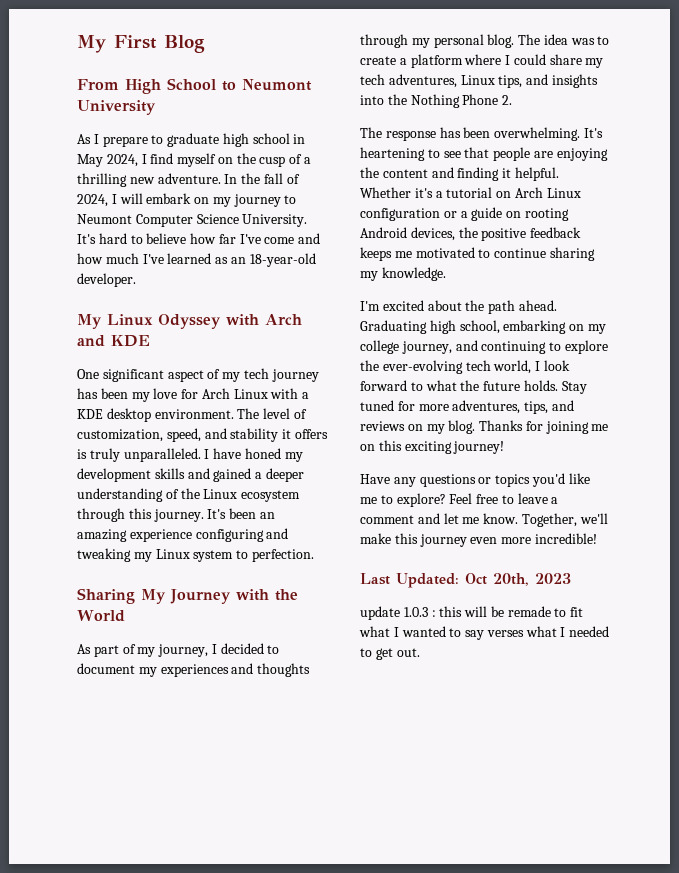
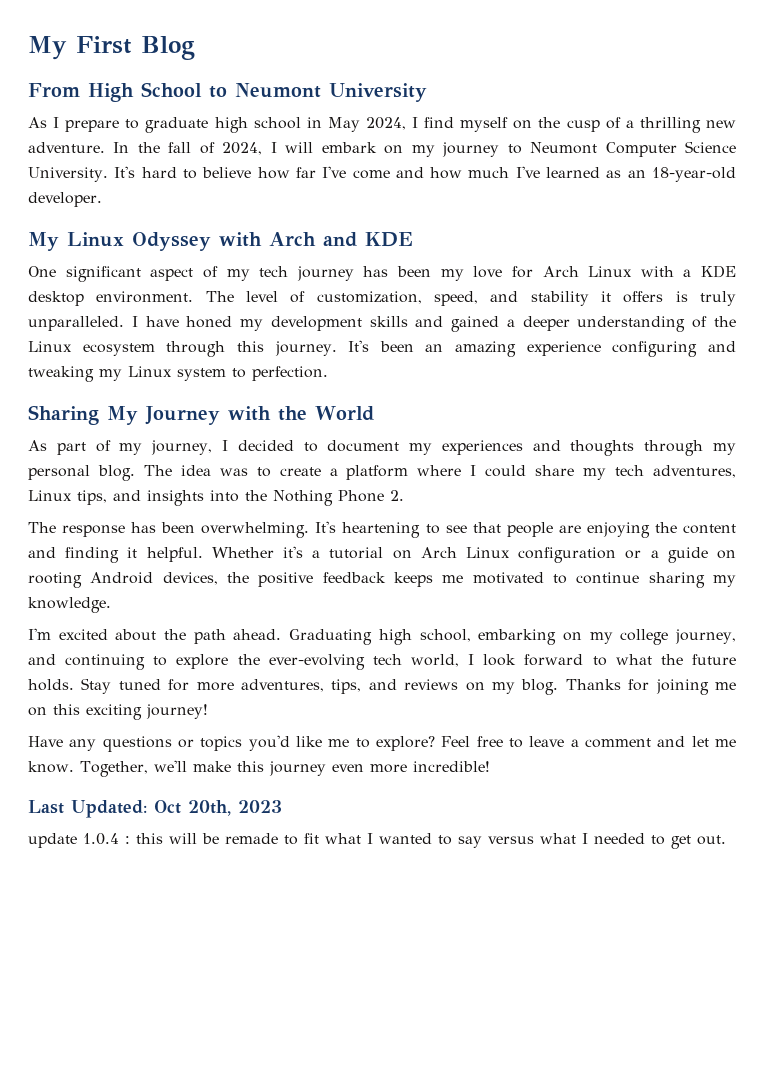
- update 1.0.3 : this will be remade to fit what I wanted to say verses what I needed to get out.
+ update 1.0.4 : this will be remade to fit what I wanted to say versus what I needed to get out.

